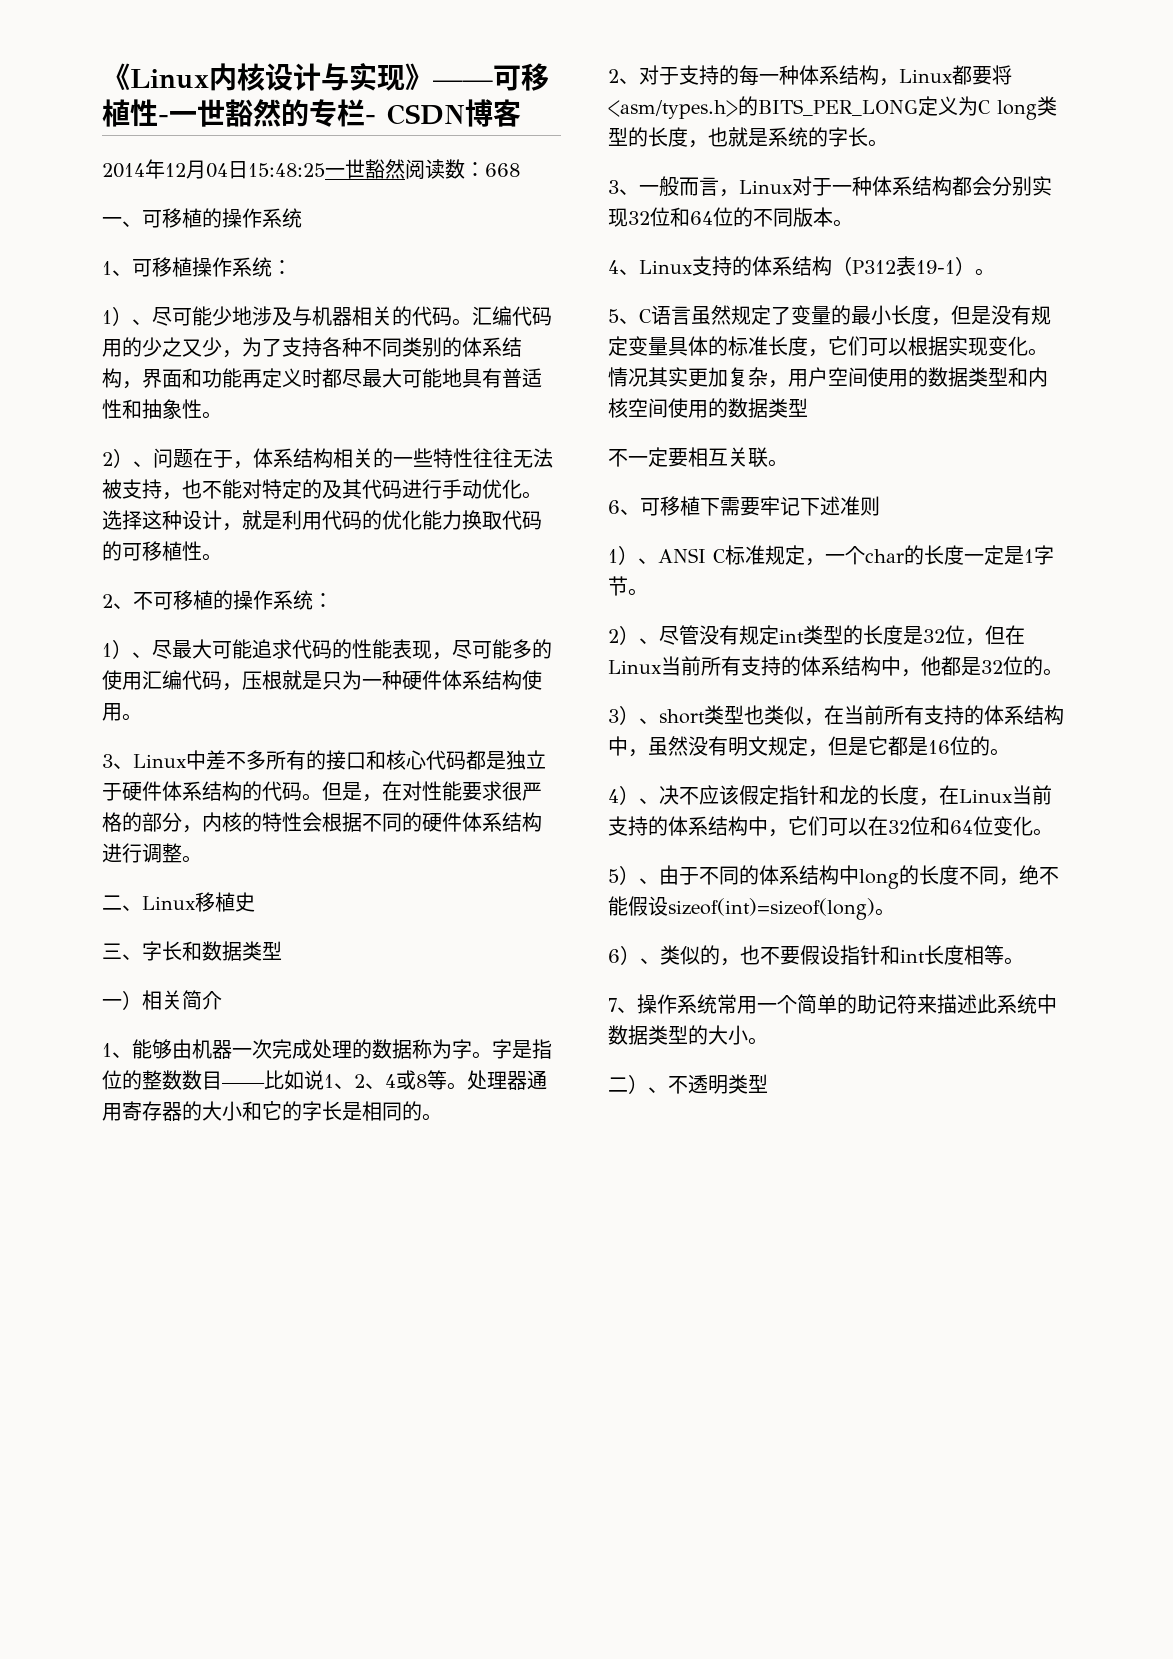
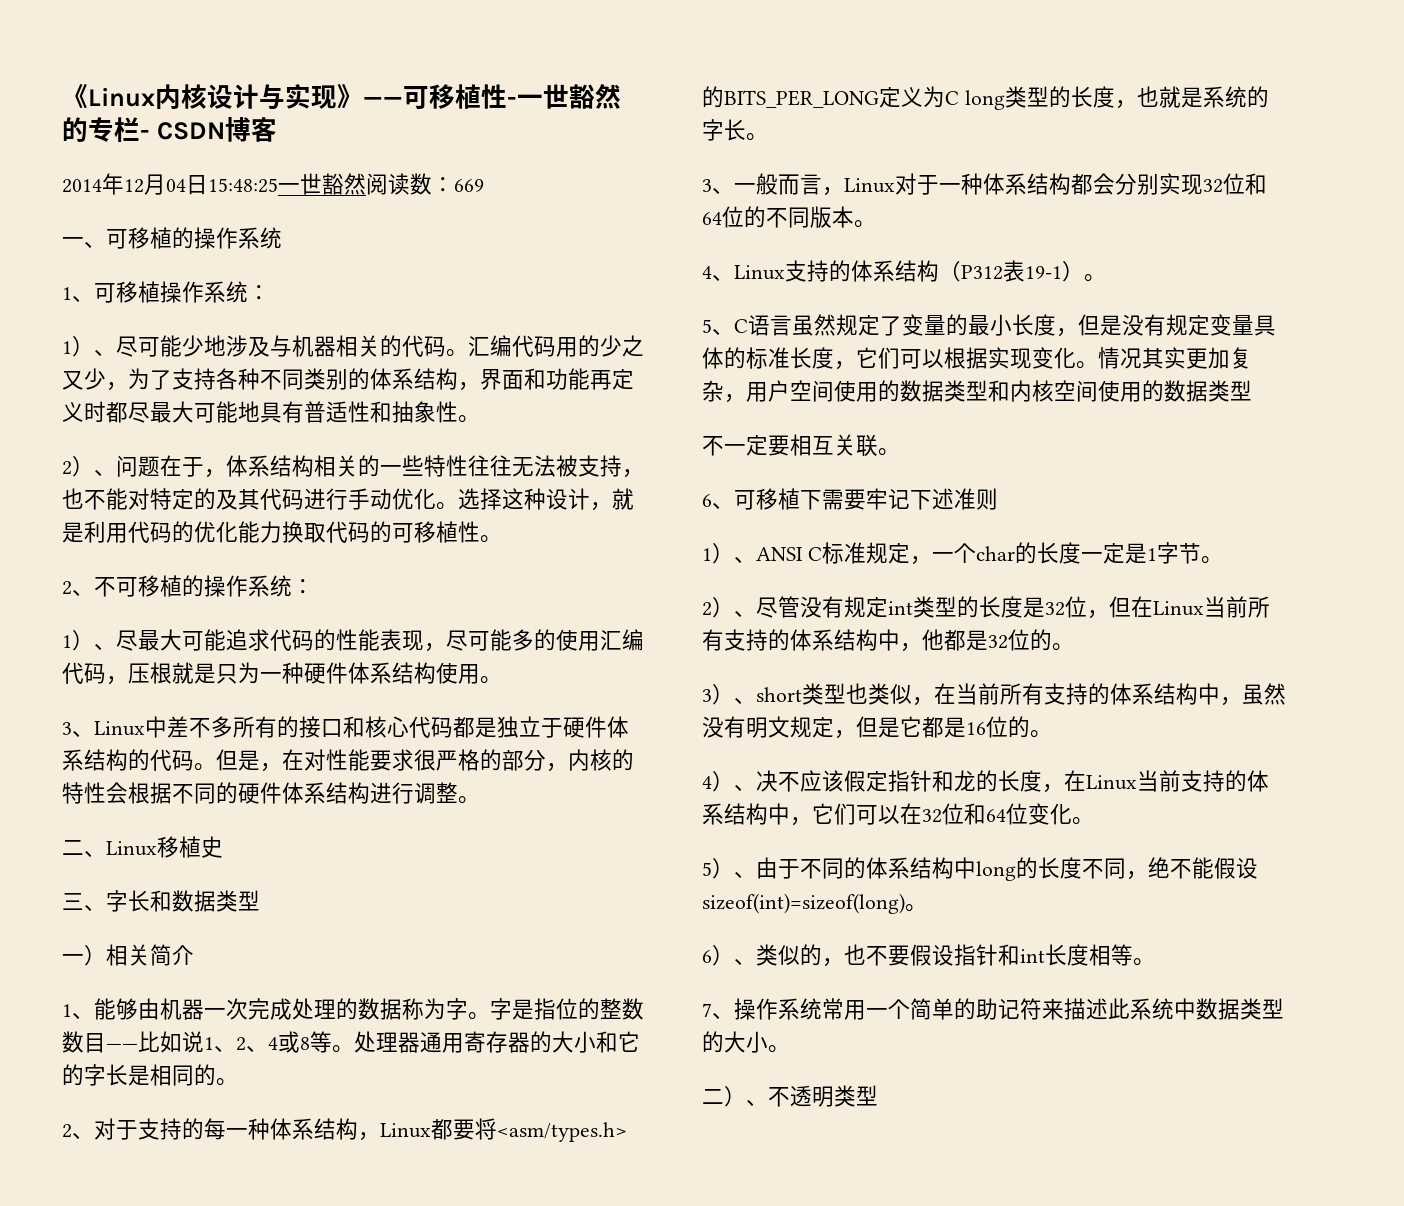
- 2014年12月04日15:48:25一世豁然阅读数：668
+ 2014年12月04日15:48:25一世豁然阅读数：669

